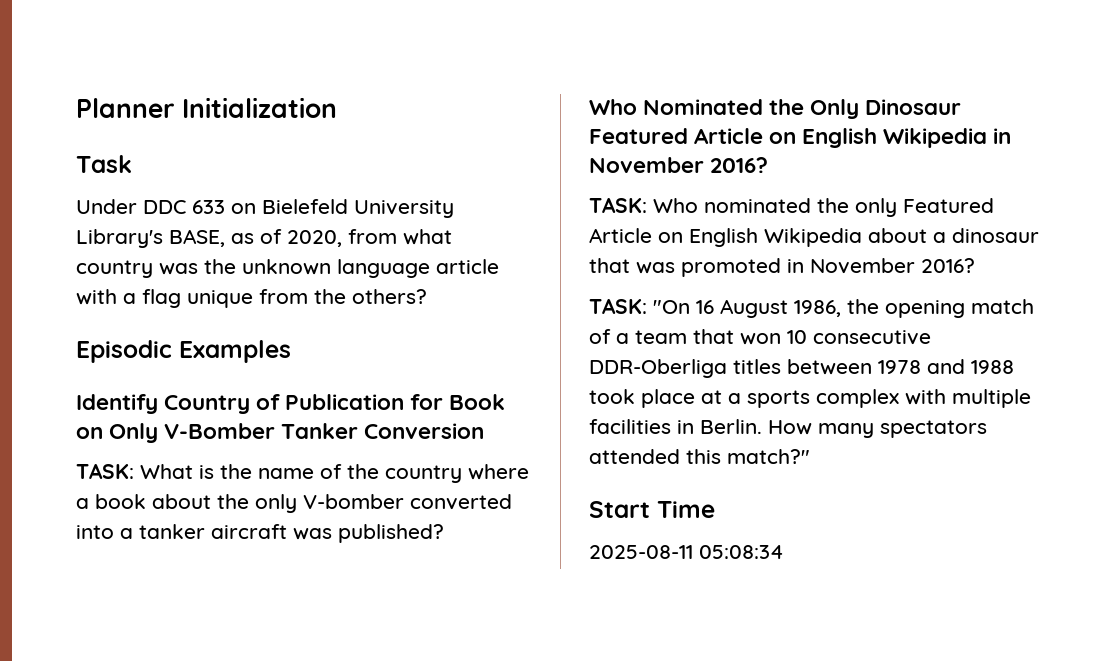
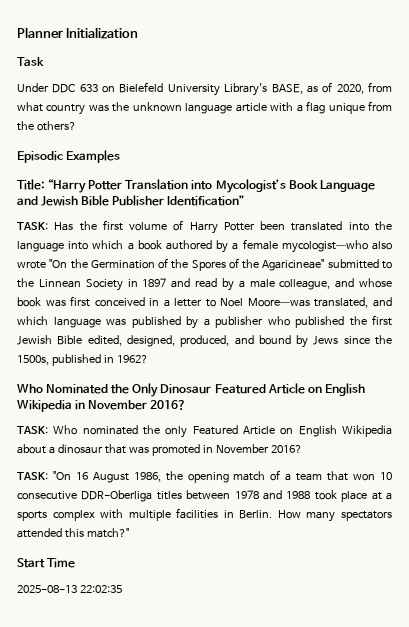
- Identify Country of Publication for Book on Only V-Bomber Tanker Conversion
- TASK: What is the name of the country where a book about the only V-bomber converted into a tanker aircraft was published?
+ Title: “Harry Potter Translation into Mycologist’s Book Language and Jewish Bible Publisher Identification”
+ TASK: Has the first volume of Harry Potter been translated into the language into which a book authored by a female mycologist—who also wrote "On the Germination of the Spores of the Agaricineae" submitted to the Linnean Society in 1897 and read by a male colleague, and whose book was first conceived in a letter to Noel Moore—was translated, and which language was published by a publisher who published the first Jewish Bible edited, designed, produced, and bound by Jews since the 1500s, published in 1962?
- 2025-08-11 05:08:34
+ 2025-08-13 22:02:35

